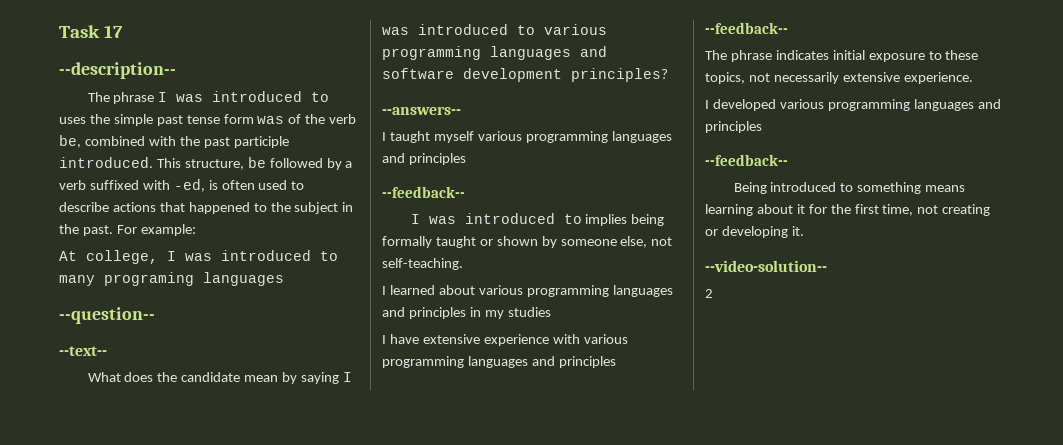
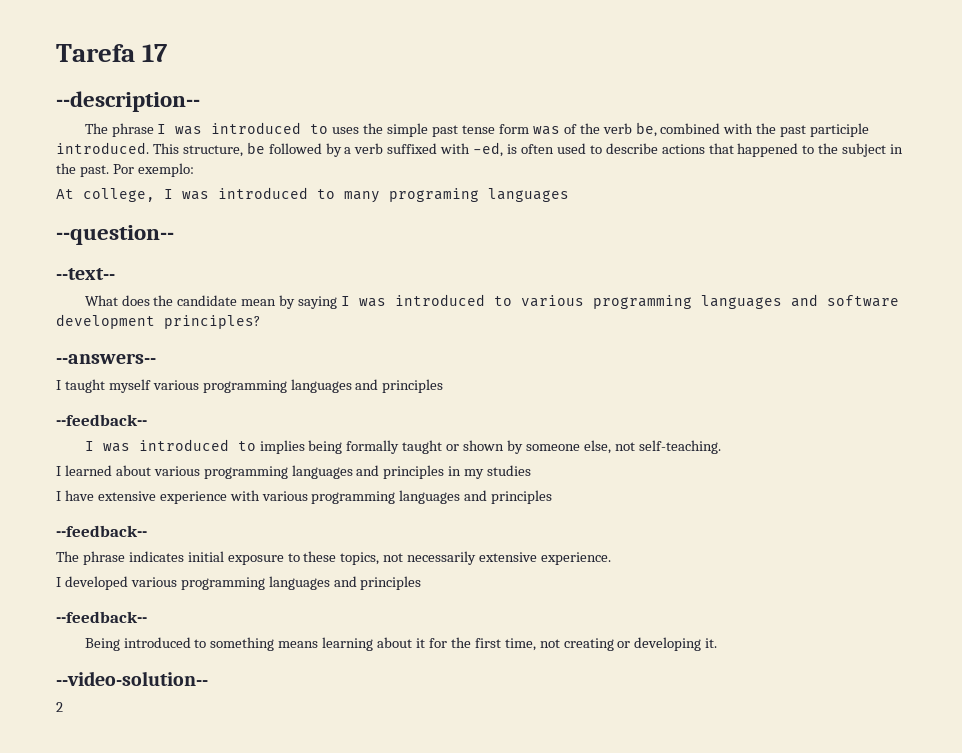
- Task 17
+ Tarefa 17
- For example:
+ Por exemplo:

